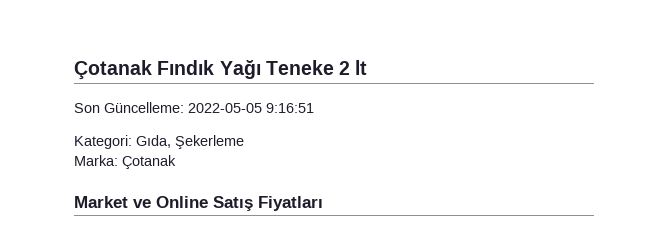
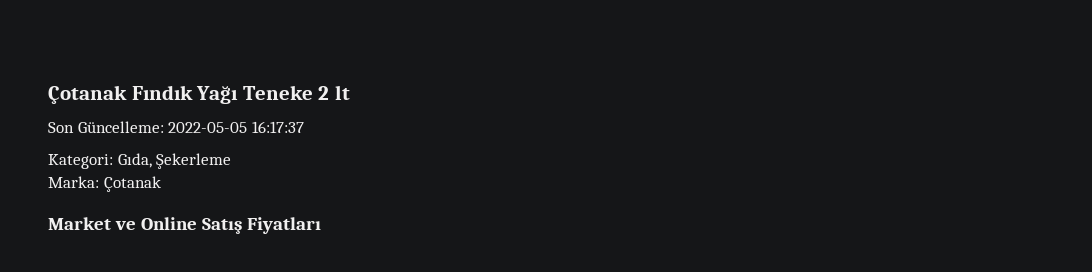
- Son Güncelleme: 2022-05-05 9:16:51
+ Son Güncelleme: 2022-05-05 16:17:37

